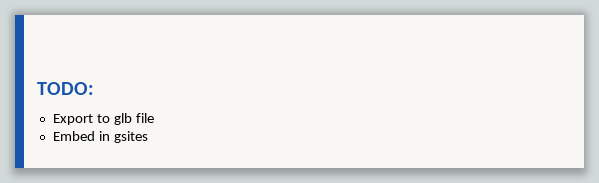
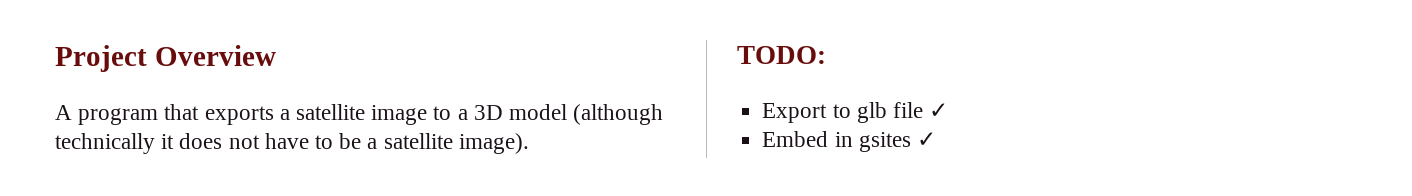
+ Project Overview
+ A program that exports a satellite image to a 3D model (although technically it does not have to be a satellite image).
- Export to glb file
+ Export to glb file ✓
- Embed in gsites
+ Embed in gsites ✓

